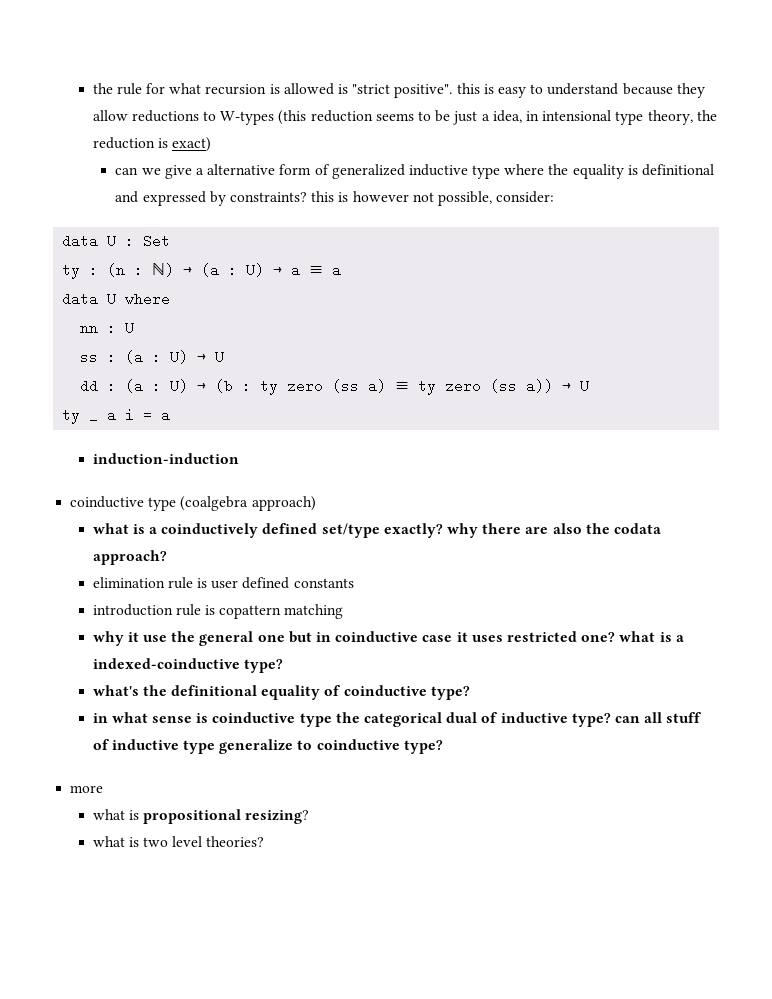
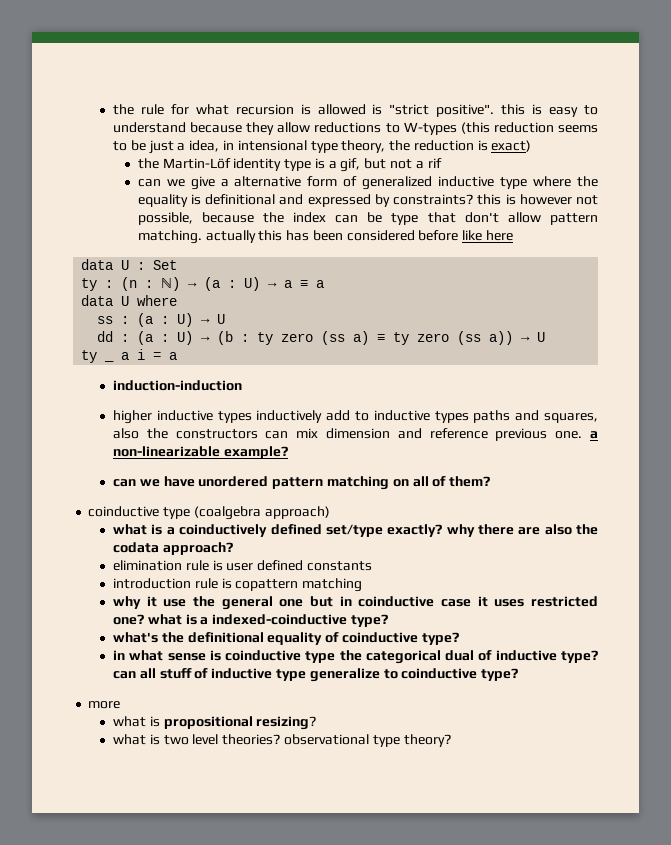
+ the Martin-Löf identity type is a gif, but not a rif
- can we give a alternative form of generalized inductive type where the equality is definitional and expressed by constraints? this is however not possible, consider:
+ can we give a alternative form of generalized inductive type where the equality is definitional and expressed by constraints? this is however not possible, because the index can be type that don't allow pattern matching. actually this has been considered before like here
- nn : U
+ higher inductive types inductively add to inductive types paths and squares, also the constructors can mix dimension and reference previous one. a non-linearizable example?
+ can we have unordered pattern matching on all of them?
- what is two level theories?
+ what is two level theories? observational type theory?

